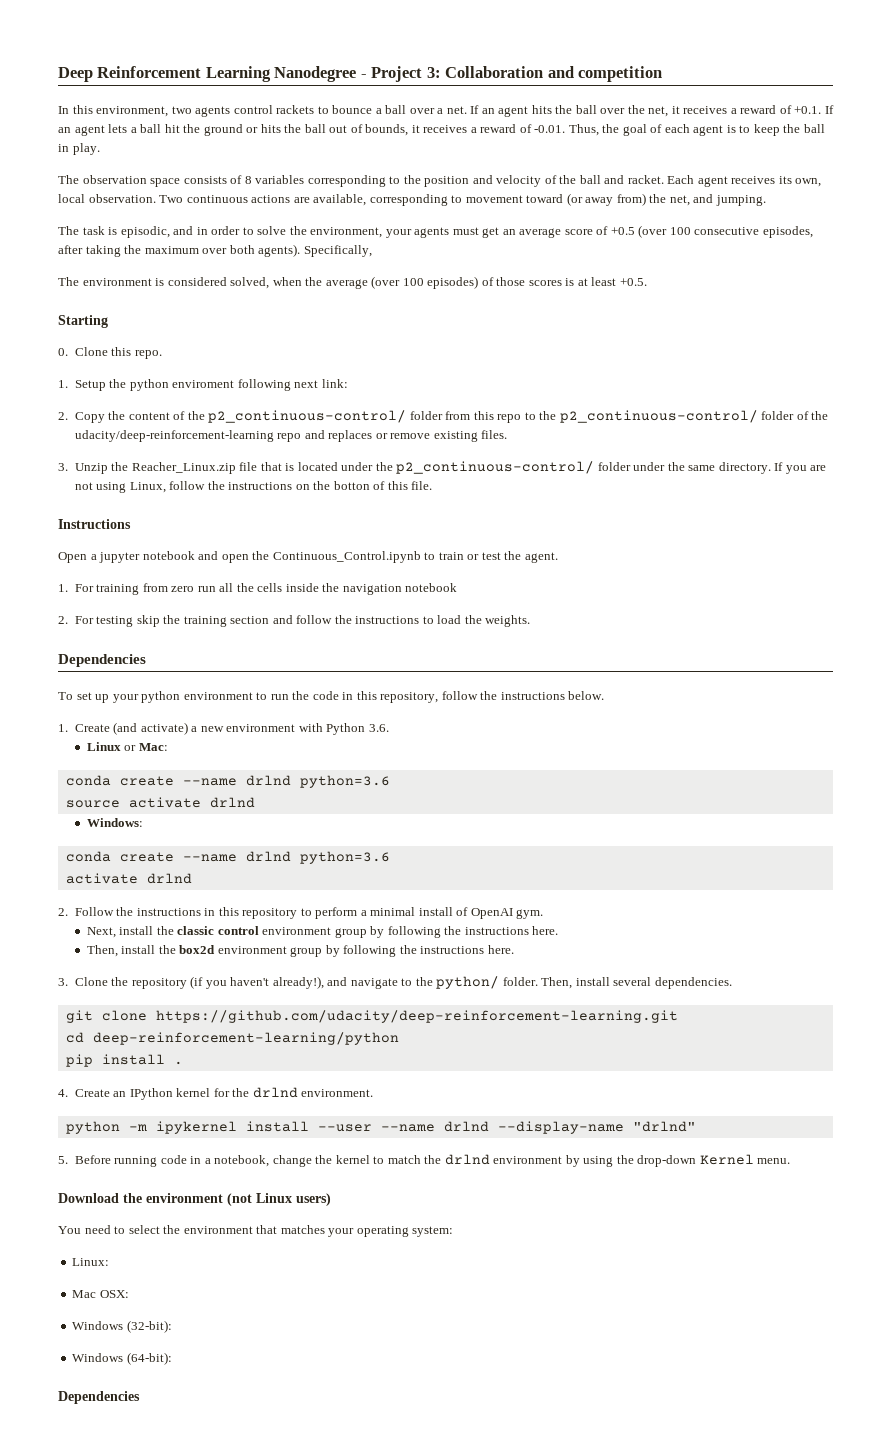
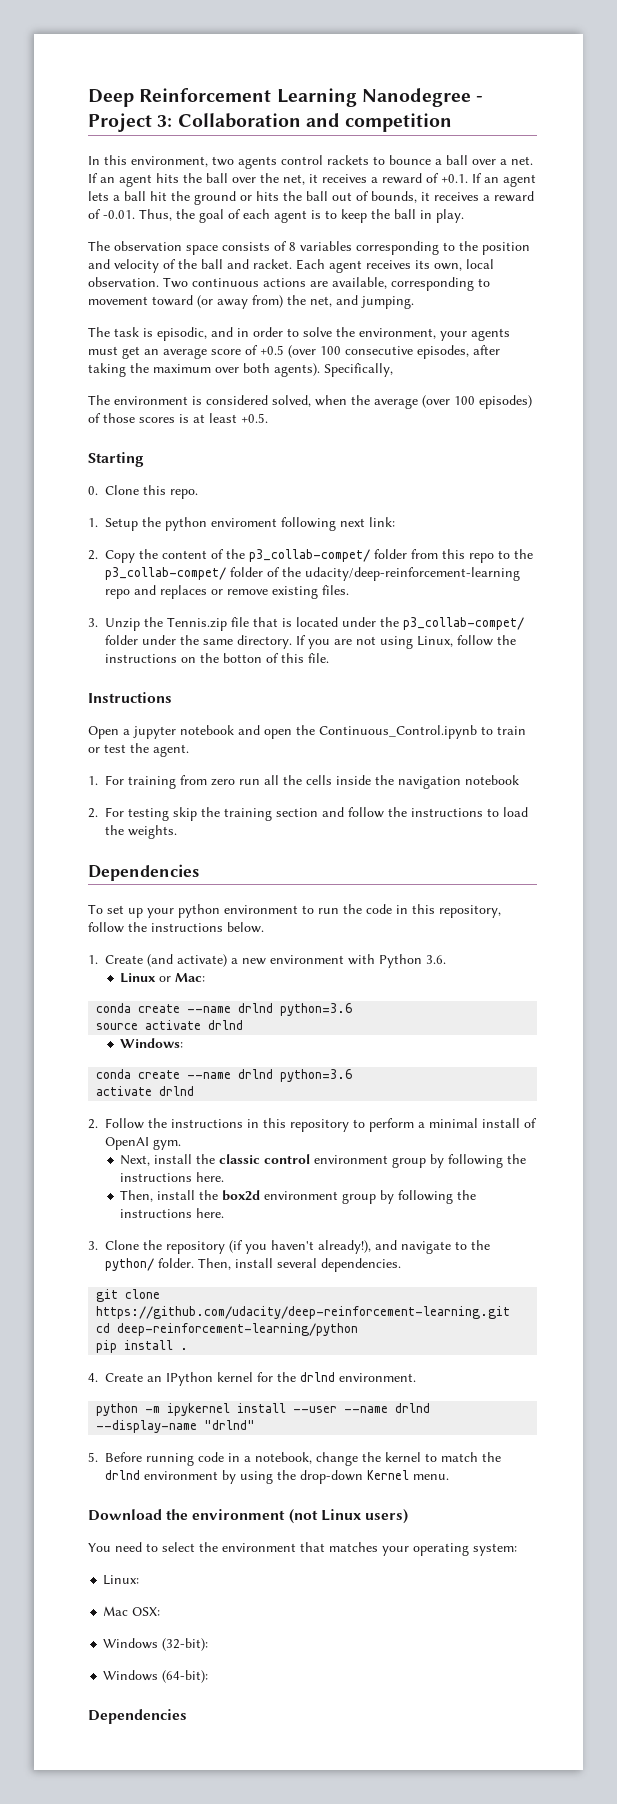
- 2. Copy the content of the p2_continuous-control/ folder from this repo to the p2_continuous-control/ folder of the udacity/deep-reinforcement-learning repo and replaces or remove existing files.
+ 2. Copy the content of the p3_collab-compet/ folder from this repo to the p3_collab-compet/ folder of the udacity/deep-reinforcement-learning repo and replaces or remove existing files.
- 3. Unzip the Reacher_Linux.zip file that is located under the p2_continuous-control/ folder under the same directory.
+ 3. Unzip the Tennis.zip file that is located under the p3_collab-compet/ folder under the same directory.

